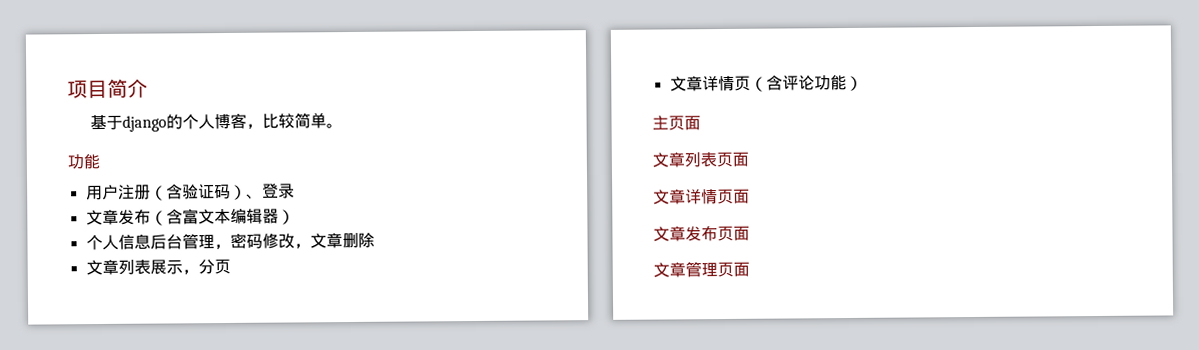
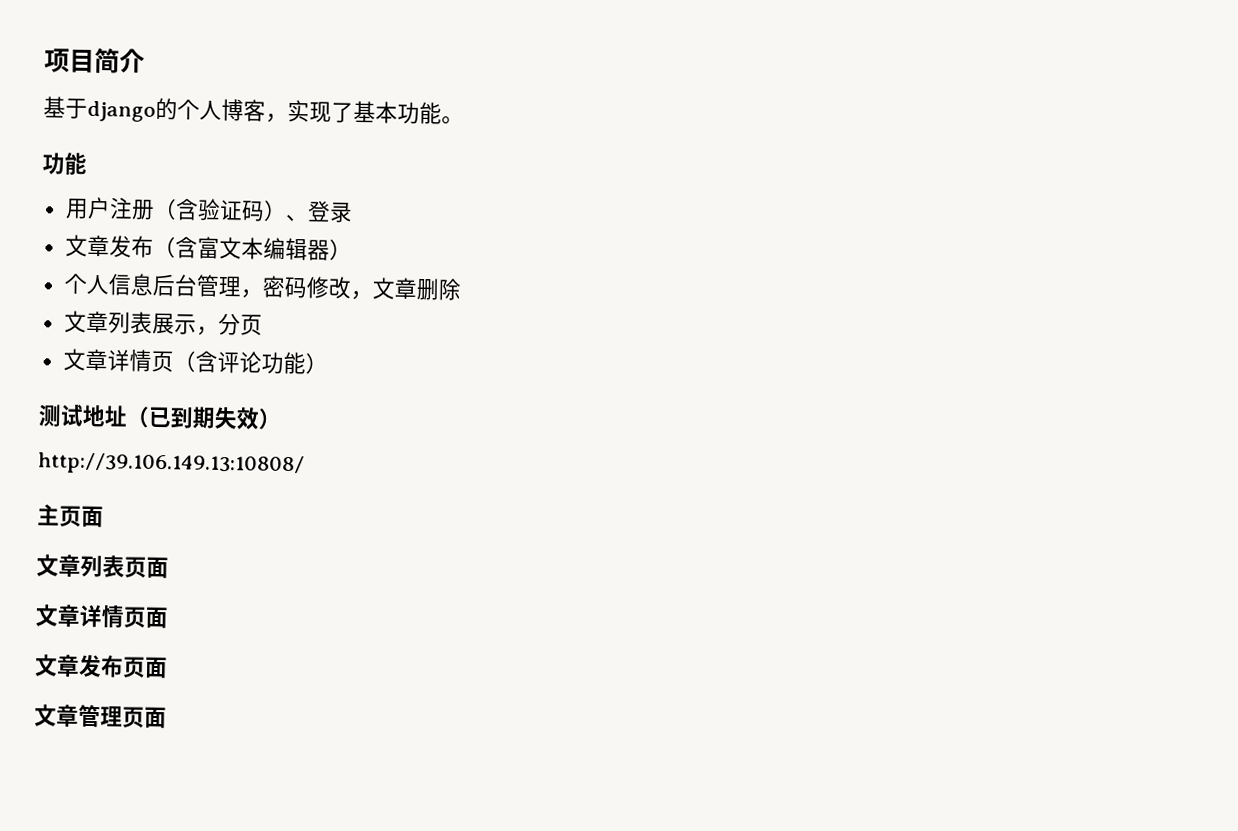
- 基于django的个人博客，比较简单。
+ 基于django的个人博客，实现了基本功能。
+ 测试地址（已到期失效）
+ http://39.106.149.13:10808/

